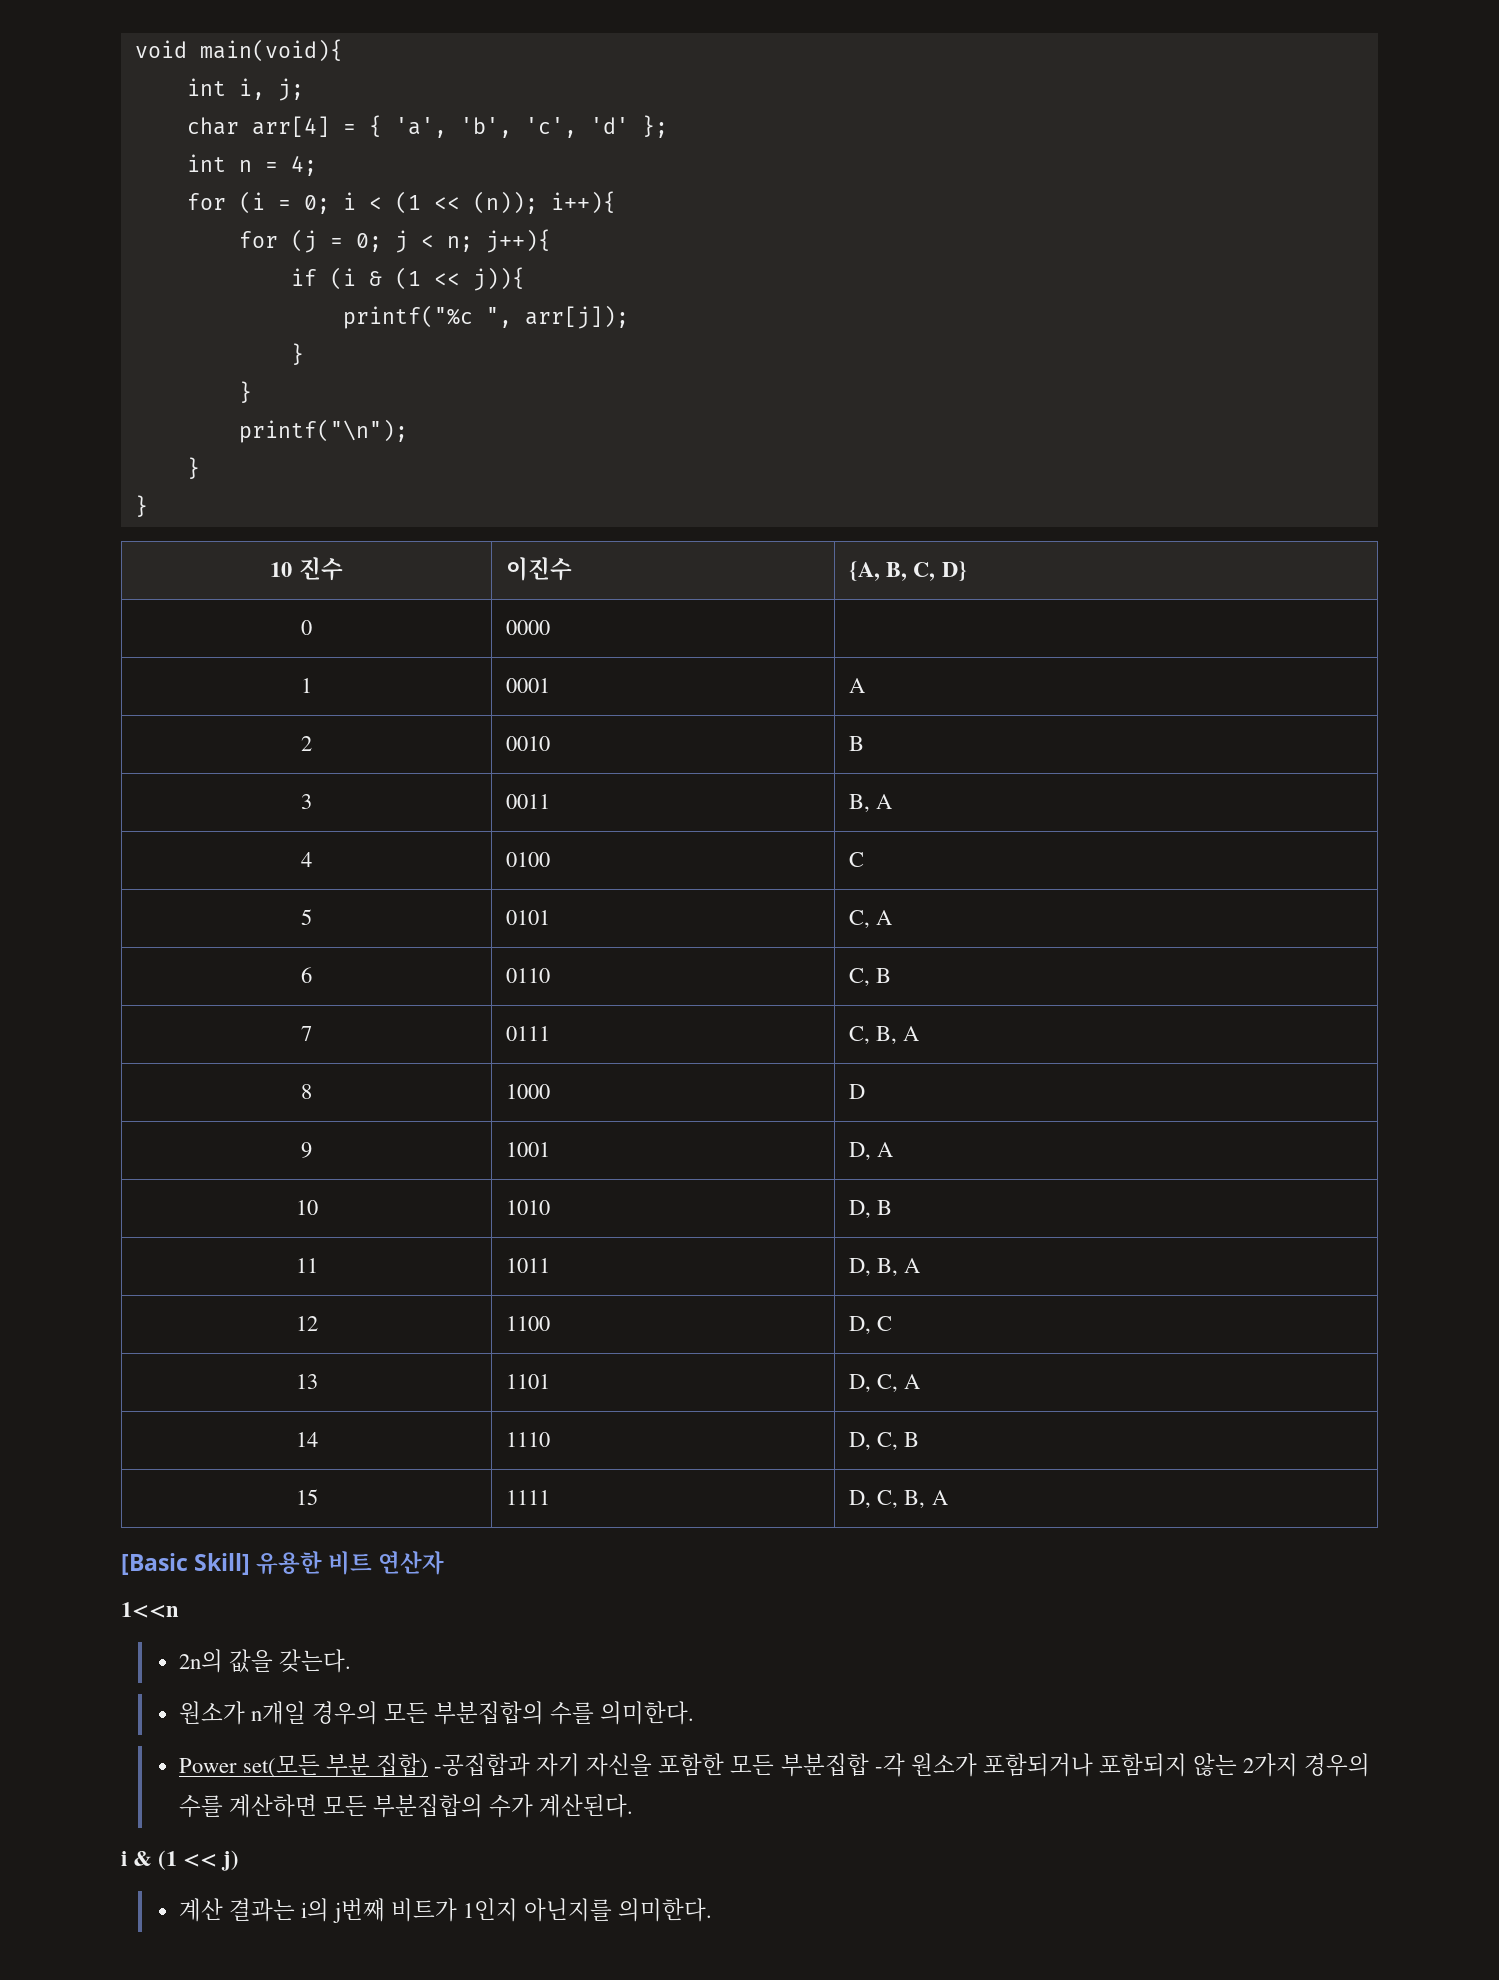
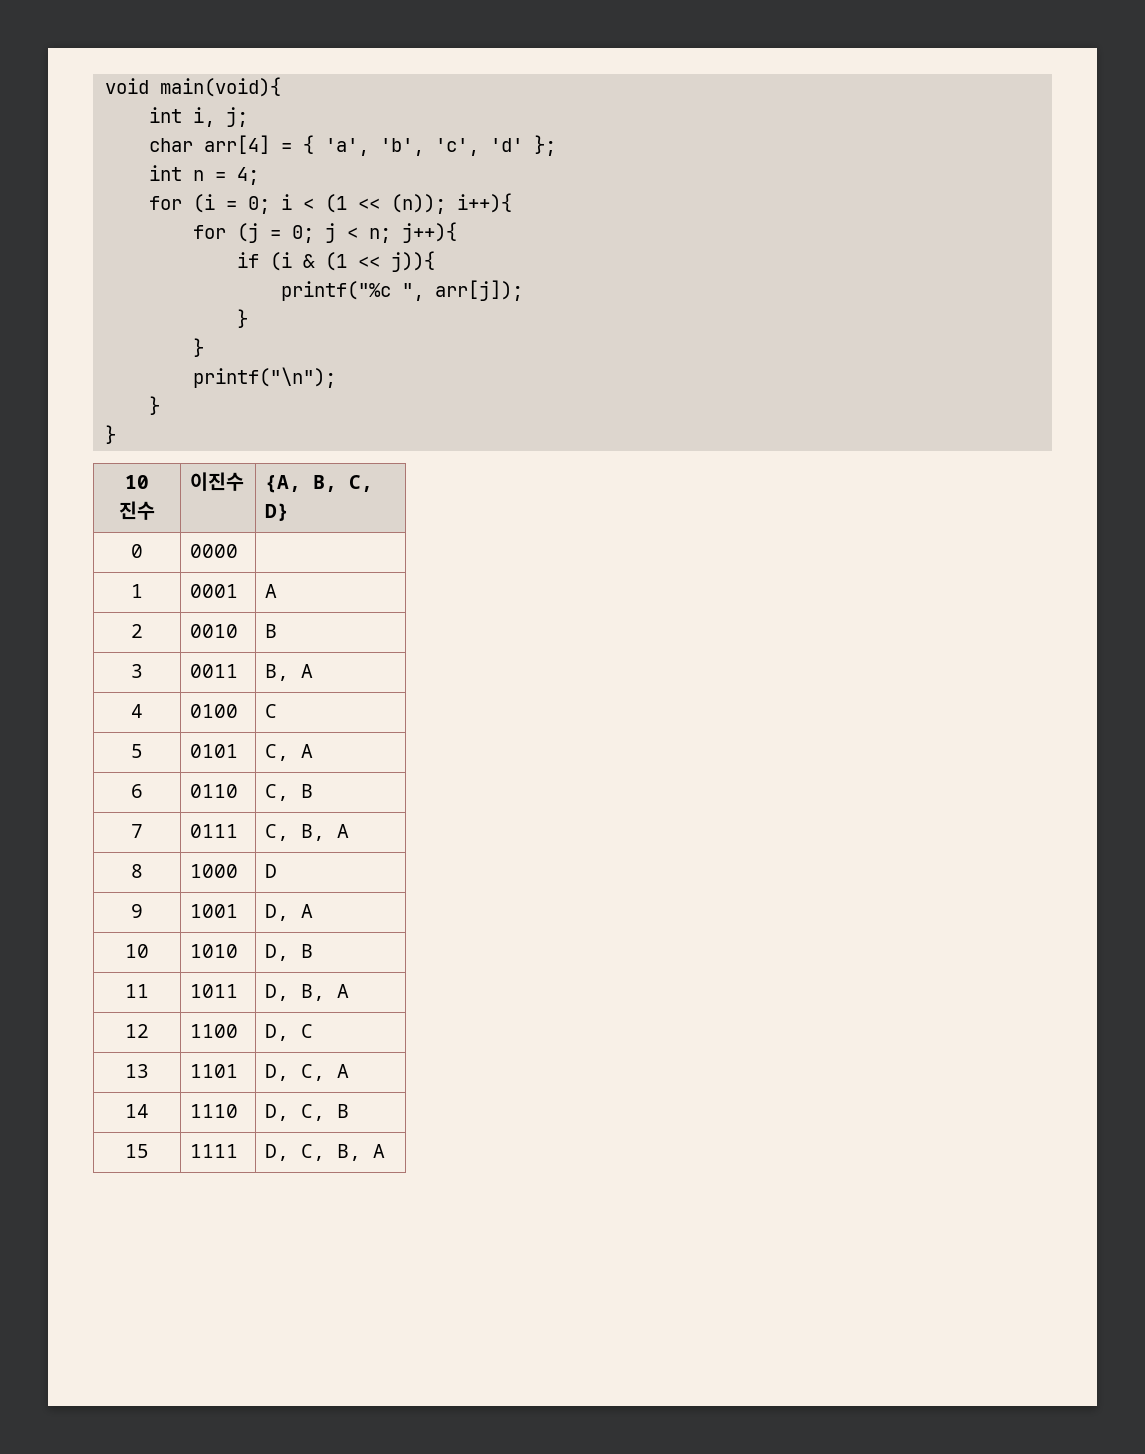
- [Basic Skill] 유용한 비트 연산자
- 1<<n
- 2n의 값을 갖는다.
- 원소가 n개일 경우의 모든 부분집합의 수를 의미한다.
- Power set(모든 부분 집합) -공집합과 자기 자신을 포함한 모든 부분집합 -각 원소가 포함되거나 포함되지 않는 2가지 경우의 수를 계산하면 모든 부분집합의 수가 계산된다.
- i & (1 << j)
- 계산 결과는 i의 j번째 비트가 1인지 아닌지를 의미한다.

